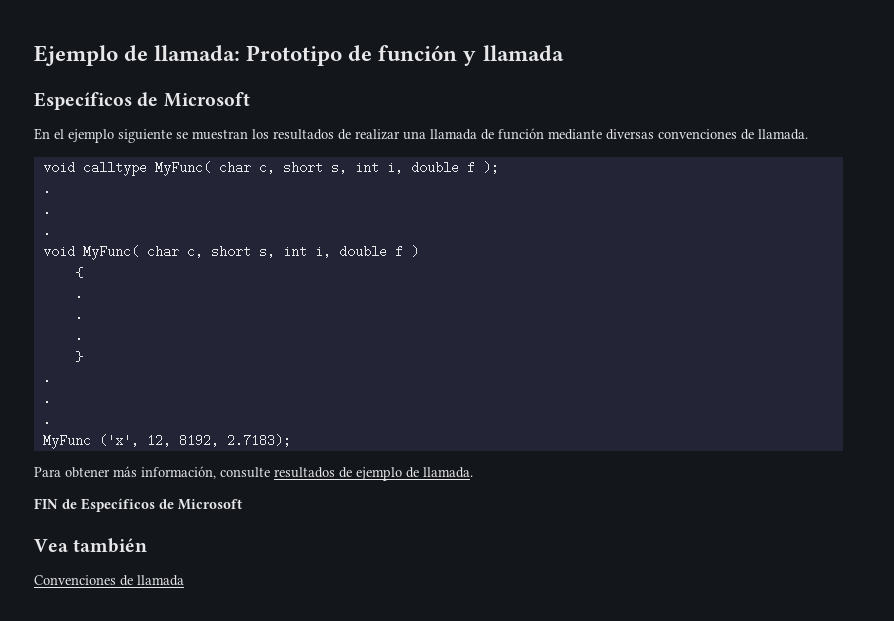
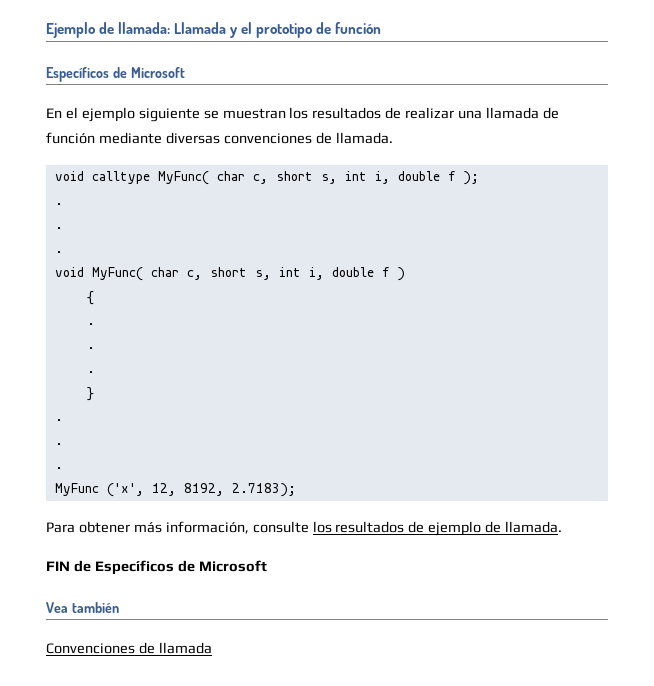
- Ejemplo de llamada: Prototipo de función y llamada
+ Ejemplo de llamada: Llamada y el prototipo de función
- Para obtener más información, consulte resultados de ejemplo de llamada.
+ Para obtener más información, consulte los resultados de ejemplo de llamada.

